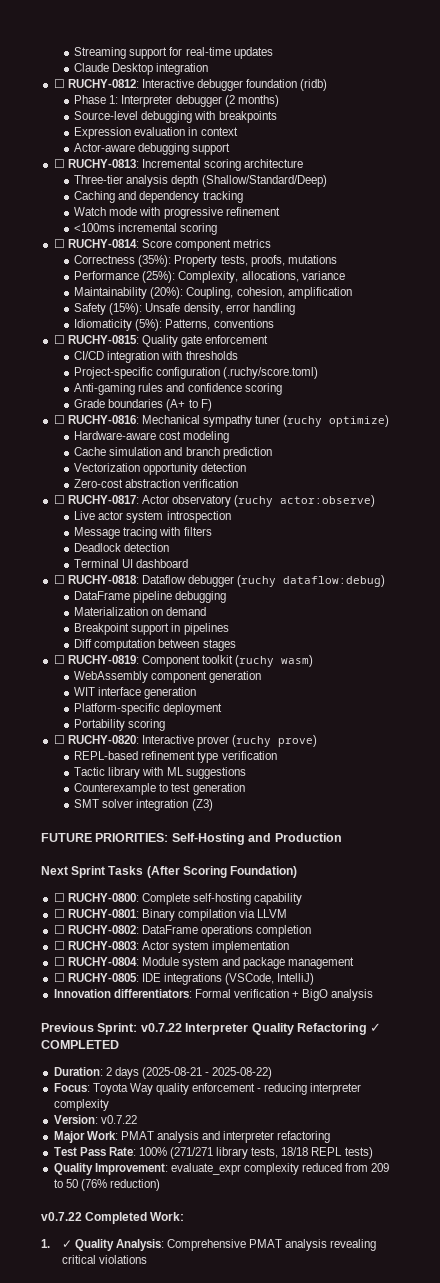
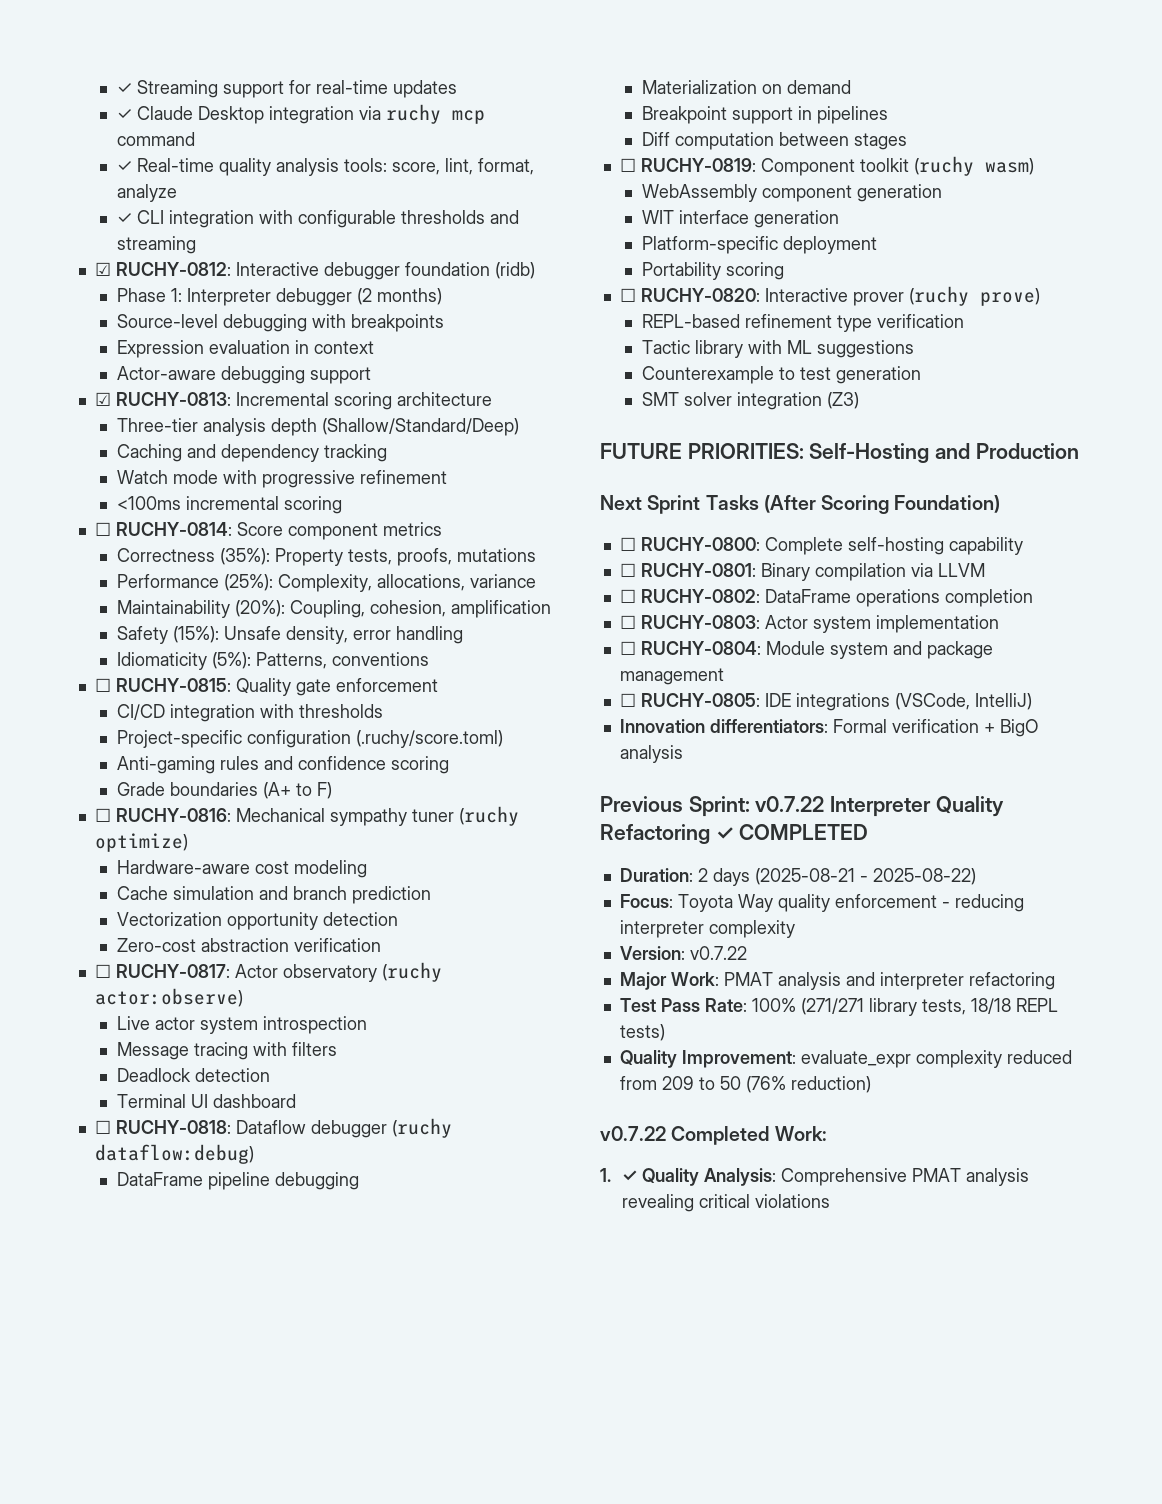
- Streaming support for real-time updates
+ ✓ Streaming support for real-time updates
- Claude Desktop integration
- ☐ RUCHY-0812: Interactive debugger foundation (ridb)
+ ✓ Claude Desktop integration via ruchy mcp command
+ ✓ Real-time quality analysis tools: score, lint, format, analyze
+ ✓ CLI integration with configurable thresholds and streaming
+ ☑ RUCHY-0812: Interactive debugger foundation (ridb)
- ☐ RUCHY-0813: Incremental scoring architecture
+ ☑ RUCHY-0813: Incremental scoring architecture

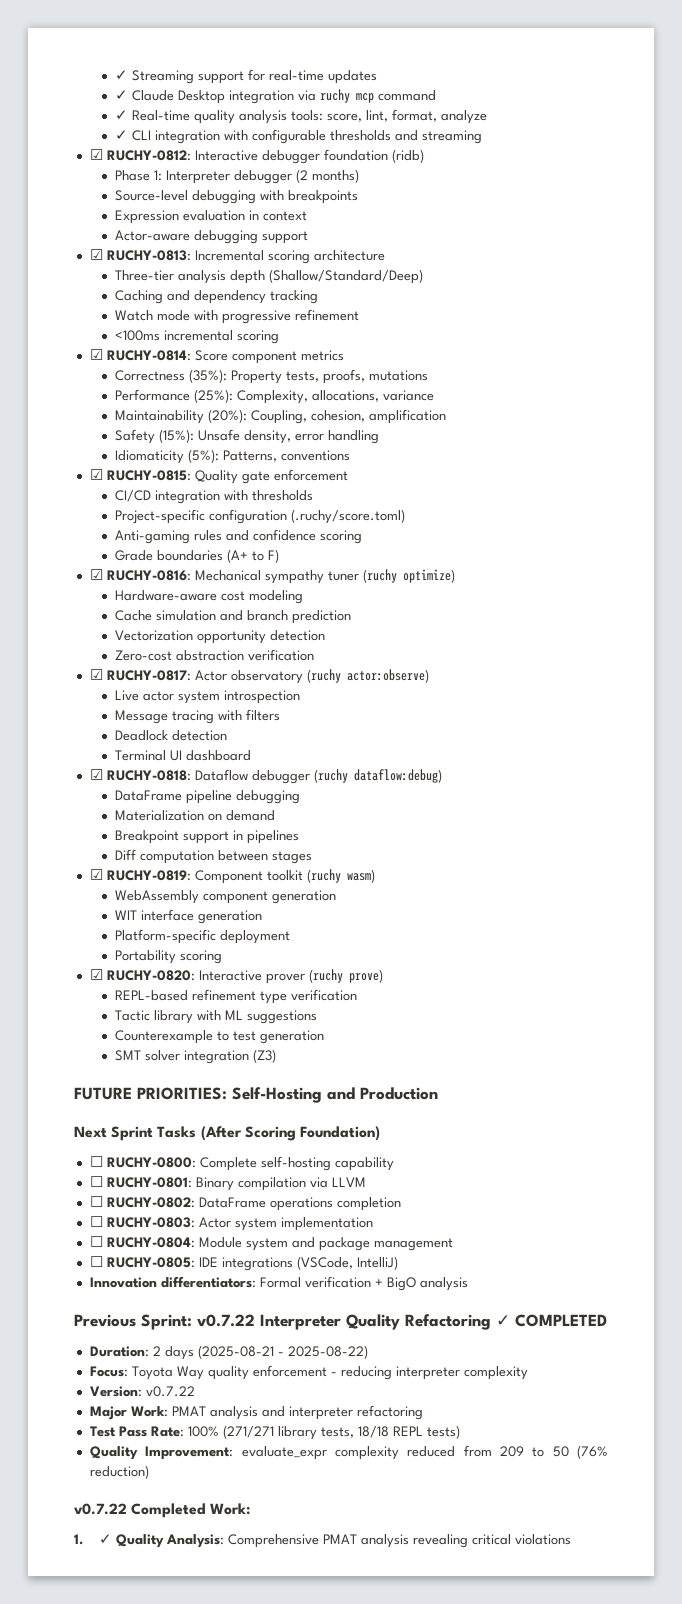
- ☐ RUCHY-0814: Score component metrics
+ ☑ RUCHY-0814: Score component metrics
- ☐ RUCHY-0815: Quality gate enforcement
+ ☑ RUCHY-0815: Quality gate enforcement
- ☐ RUCHY-0816: Mechanical sympathy tuner (ruchy optimize)
+ ☑ RUCHY-0816: Mechanical sympathy tuner (ruchy optimize)
- ☐ RUCHY-0817: Actor observatory (ruchy actor:observe)
+ ☑ RUCHY-0817: Actor observatory (ruchy actor:observe)
- ☐ RUCHY-0818: Dataflow debugger (ruchy dataflow:debug)
+ ☑ RUCHY-0818: Dataflow debugger (ruchy dataflow:debug)
- ☐ RUCHY-0819: Component toolkit (ruchy wasm)
+ ☑ RUCHY-0819: Component toolkit (ruchy wasm)
- ☐ RUCHY-0820: Interactive prover (ruchy prove)
+ ☑ RUCHY-0820: Interactive prover (ruchy prove)

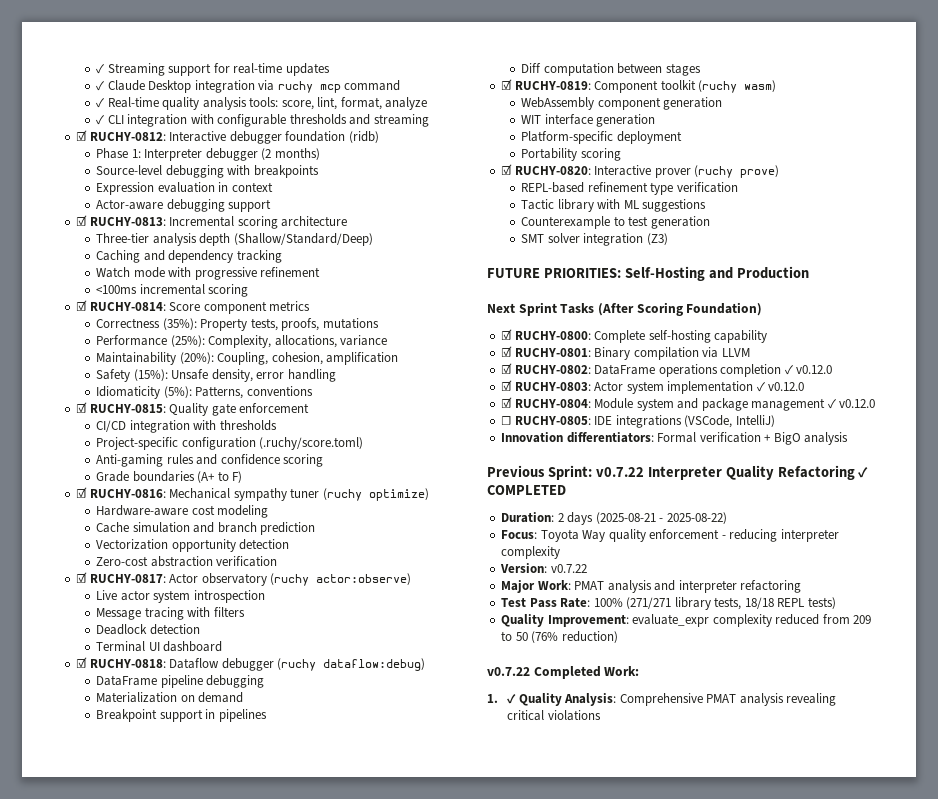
- ☐ RUCHY-0800: Complete self-hosting capability
+ ☑ RUCHY-0800: Complete self-hosting capability
- ☐ RUCHY-0801: Binary compilation via LLVM
+ ☑ RUCHY-0801: Binary compilation via LLVM
- ☐ RUCHY-0802: DataFrame operations completion
- ☐ RUCHY-0803: Actor system implementation
- ☐ RUCHY-0804: Module system and package management
+ ☑ RUCHY-0802: DataFrame operations completion ✓ v0.12.0
+ ☑ RUCHY-0803: Actor system implementation ✓ v0.12.0
+ ☑ RUCHY-0804: Module system and package management ✓ v0.12.0

